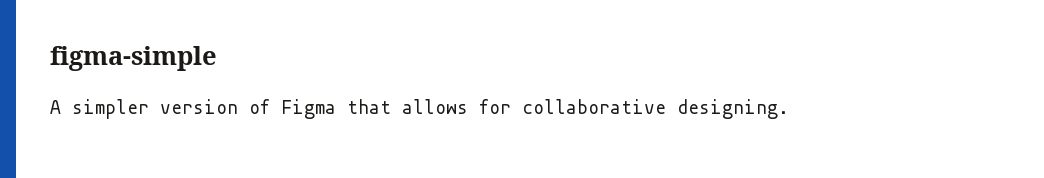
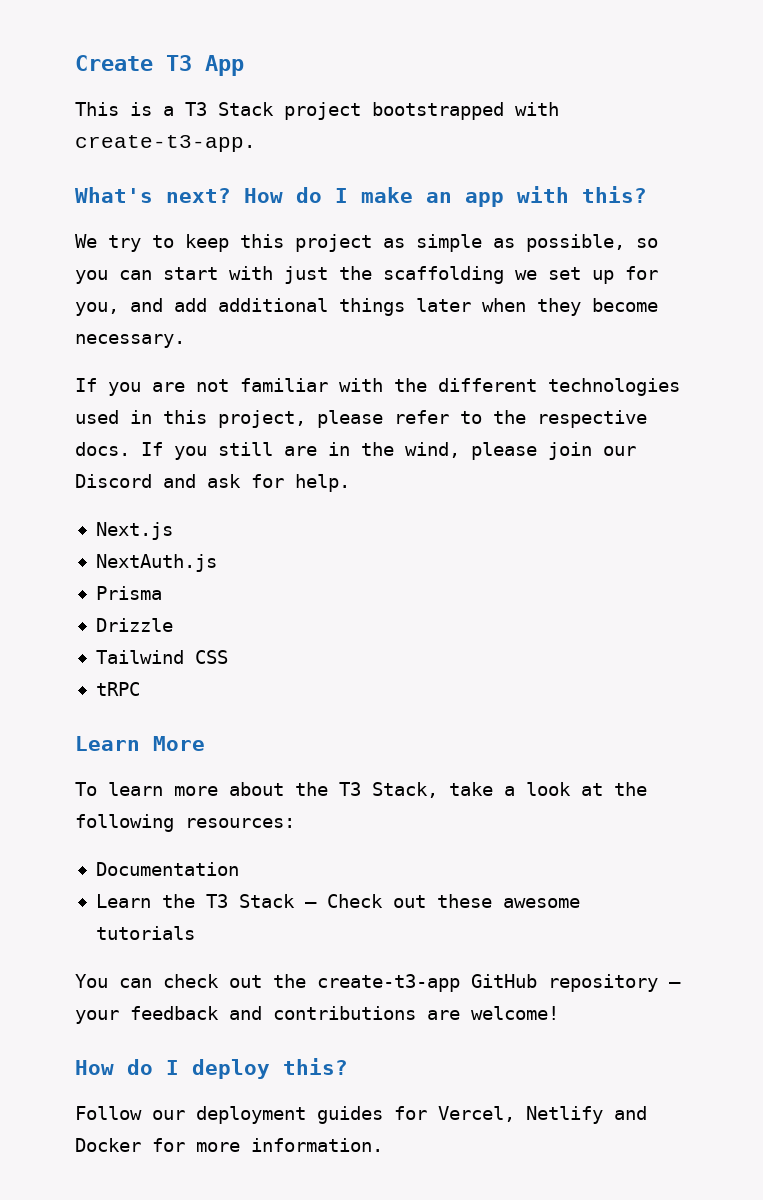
- figma-simple
- A simpler version of Figma that allows for collaborative designing.
+ Create T3 App
+ This is a T3 Stack project bootstrapped with create-t3-app.
+ What's next? How do I make an app with this?
+ We try to keep this project as simple as possible, so you can start with just the scaffolding we set up for you, and add additional things later when they become necessary.
+ If you are not familiar with the different technologies used in this project, please refer to the respective docs. If you still are in the wind, please join our Discord and ask for help.
+ Next.js
+ NextAuth.js
+ Prisma
+ Drizzle
+ Tailwind CSS
+ tRPC
+ Learn More
+ To learn more about the T3 Stack, take a look at the following resources:
+ Documentation
+ Learn the T3 Stack — Check out these awesome tutorials
+ You can check out the create-t3-app GitHub repository — your feedback and contributions are welcome!
+ How do I deploy this?
+ Follow our deployment guides for Vercel, Netlify and Docker for more information.

